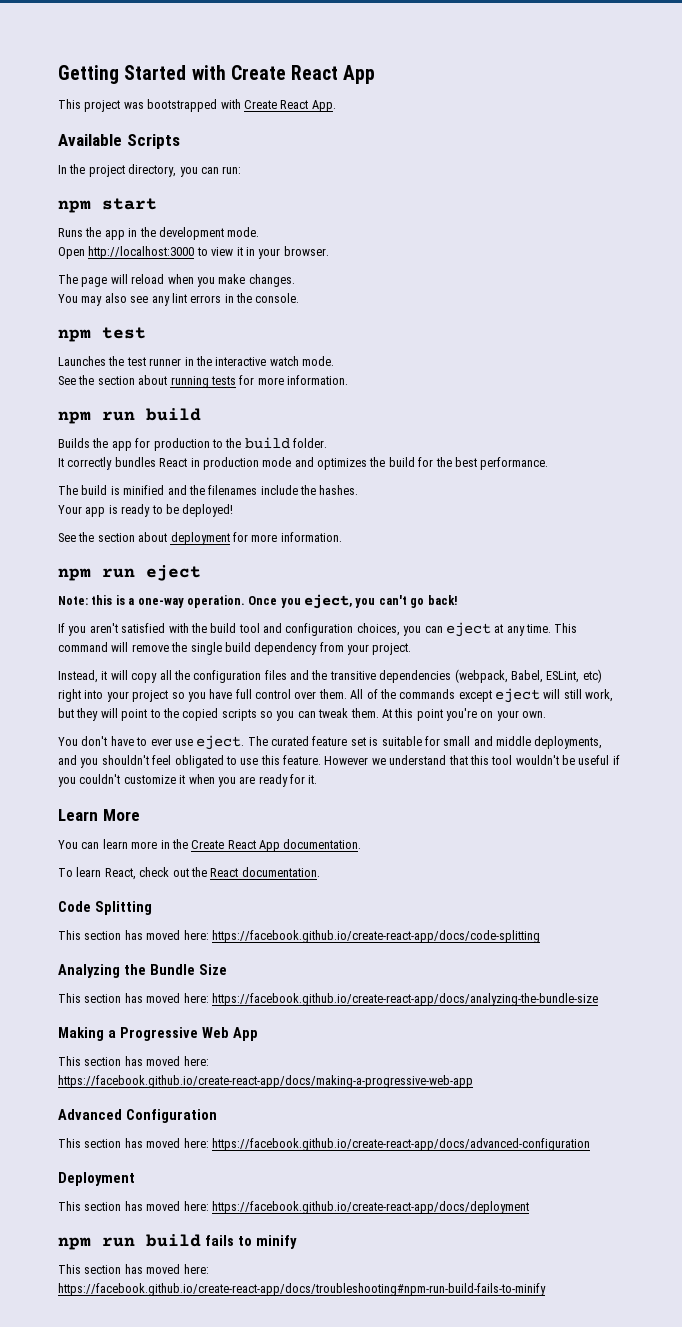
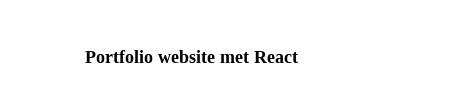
- Getting Started with Create React App
- This project was bootstrapped with Create React App.
- Available Scripts
- In the project directory, you can run:
- npm start
- Runs the app in the development mode.
- Open http://localhost:3000 to view it in your browser.
- The page will reload when you make changes.
- You may also see any lint errors in the console.
- npm test
- Launches the test runner in the interactive watch mode.
- See the section about running tests for more information.
- npm run build
- Builds the app for production to the build folder.
- It correctly bundles React in production mode and optimizes the build for the best performance.
- The build is minified and the filenames include the hashes.
- Your app is ready to be deployed!
- See the section about deployment for more information.
- npm run eject
- Note: this is a one-way operation. Once you eject, you can't go back!
- If you aren't satisfied with the build tool and configuration choices, you can eject at any time. This command will remove the single build dependency from your project.
- Instead, it will copy all the configuration files and the transitive dependencies (webpack, Babel, ESLint, etc) right into your project so you have full control over them. All of the commands except eject will still work, but they will point to the copied scripts so you can tweak them. At this point you're on your own.
- You don't have to ever use eject. The curated feature set is suitable for small and middle deployments, and you shouldn't feel obligated to use this feature. However we understand that this tool wouldn't be useful if you couldn't customize it when you are ready for it.
- Learn More
- You can learn more in the Create React App documentation.
- To learn React, check out the React documentation.
- Code Splitting
- This section has moved here: https://facebook.github.io/create-react-app/docs/code-splitting
- Analyzing the Bundle Size
- This section has moved here: https://facebook.github.io/create-react-app/docs/analyzing-the-bundle-size
- Making a Progressive Web App
- This section has moved here: https://facebook.github.io/create-react-app/docs/making-a-progressive-web-app
- Advanced Configuration
- This section has moved here: https://facebook.github.io/create-react-app/docs/advanced-configuration
- Deployment
- This section has moved here: https://facebook.github.io/create-react-app/docs/deployment
- npm run build fails to minify
- This section has moved here: https://facebook.github.io/create-react-app/docs/troubleshooting#npm-run-build-fails-to-minify
+ Portfolio website met React

